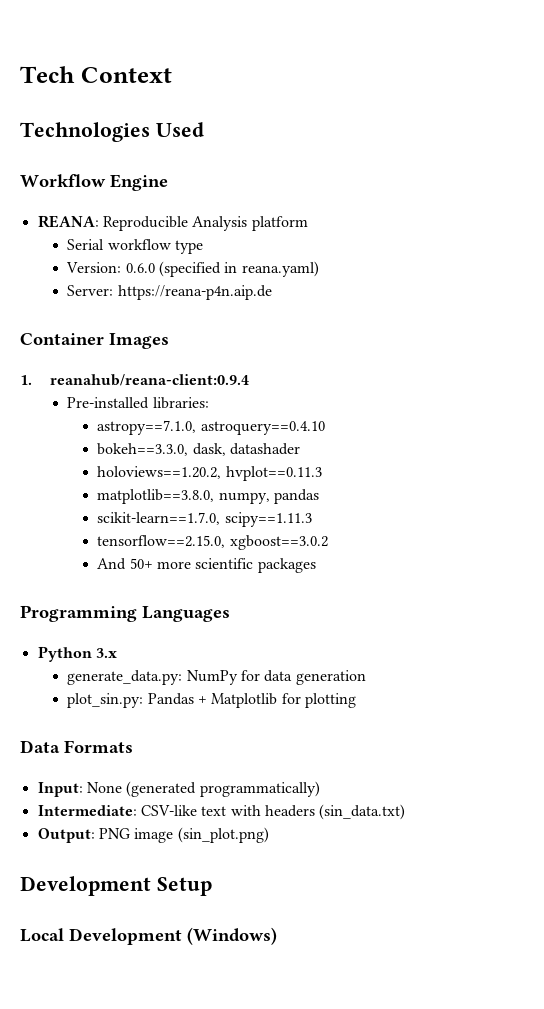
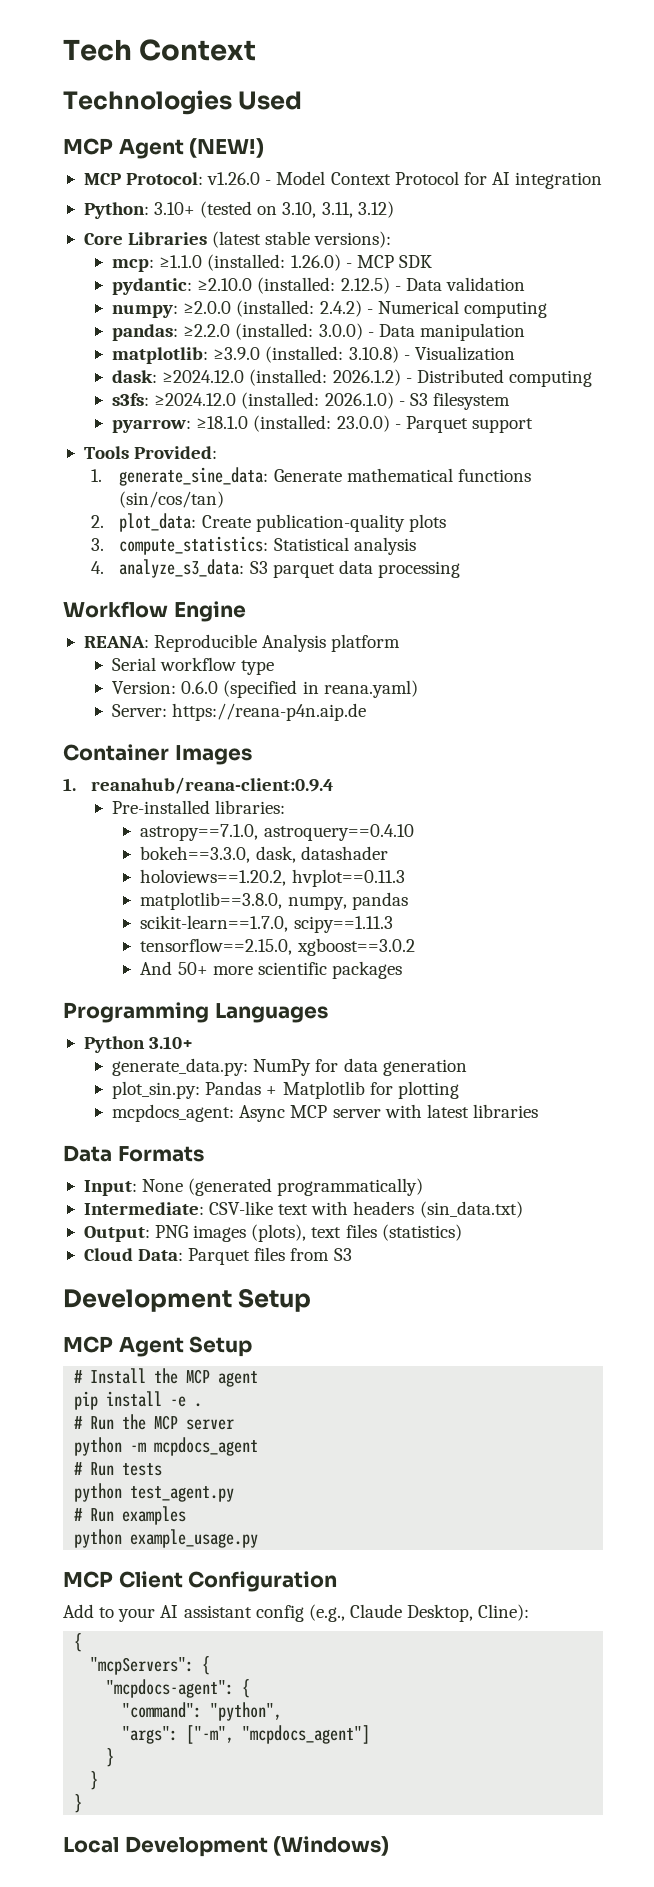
+ MCP Agent (NEW!)
+ MCP Protocol: v1.26.0 - Model Context Protocol for AI integration
+ Python: 3.10+ (tested on 3.10, 3.11, 3.12)
+ Core Libraries (latest stable versions):
+ mcp: ≥1.1.0 (installed: 1.26.0) - MCP SDK
+ pydantic: ≥2.10.0 (installed: 2.12.5) - Data validation
+ numpy: ≥2.0.0 (installed: 2.4.2) - Numerical computing
+ pandas: ≥2.2.0 (installed: 3.0.0) - Data manipulation
+ matplotlib: ≥3.9.0 (installed: 3.10.8) - Visualization
+ dask: ≥2024.12.0 (installed: 2026.1.2) - Distributed computing
+ s3fs: ≥2024.12.0 (installed: 2026.1.0) - S3 filesystem
+ pyarrow: ≥18.1.0 (installed: 23.0.0) - Parquet support
+ Tools Provided:
+ 1. generate_sine_data: Generate mathematical functions (sin/cos/tan)
+ 2. plot_data: Create publication-quality plots
+ 3. compute_statistics: Statistical analysis
+ 4. analyze_s3_data: S3 parquet data processing
- Python 3.x
+ Python 3.10+
+ mcpdocs_agent: Async MCP server with latest libraries
- Output: PNG image (sin_plot.png)
+ Output: PNG images (plots), text files (statistics)
+ Cloud Data: Parquet files from S3
  Development Setup
+ MCP Agent Setup
+ # Install the MCP agent
+ pip install -e .
+ # Run the MCP server
+ python -m mcpdocs_agent
+ # Run tests
+ python test_agent.py
+ # Run examples
+ python example_usage.py
+ MCP Client Configuration
+ Add to your AI assistant config (e.g., Claude Desktop, Cline):
+ {
+ "mcpServers": {
+ "mcpdocs-agent": {
+ "command": "python",
+ "args": ["-m", "mcpdocs_agent"]
+ }
+ }
+ }

